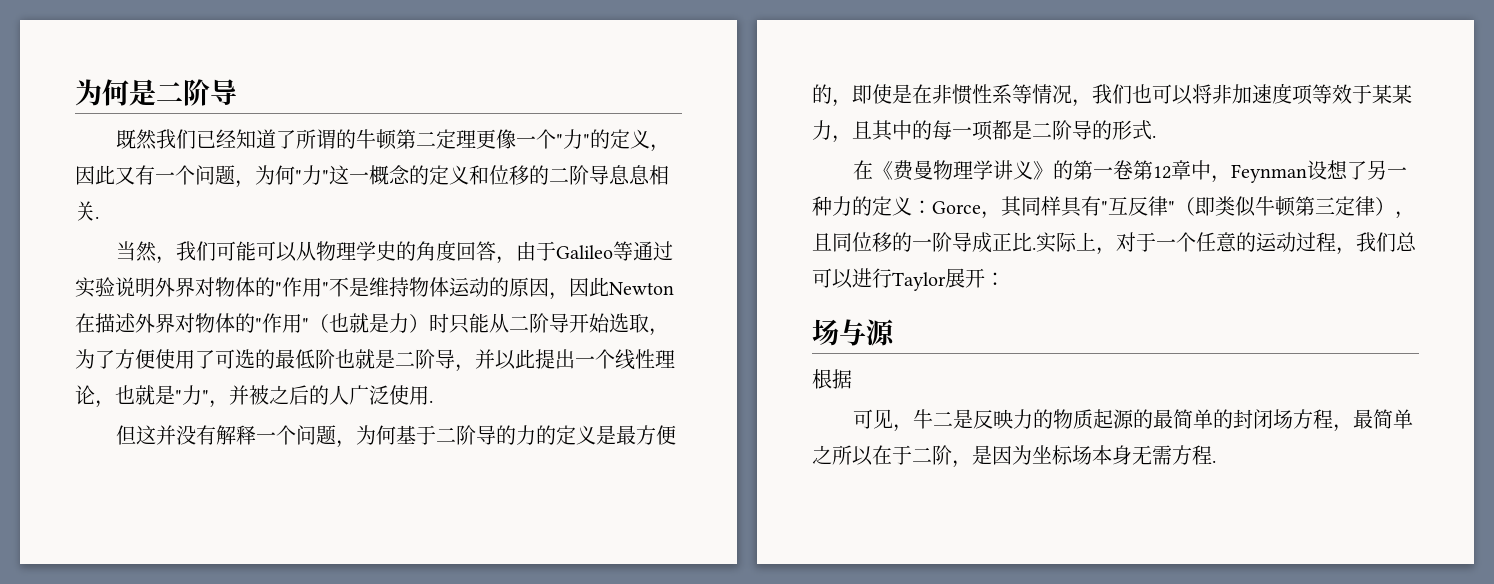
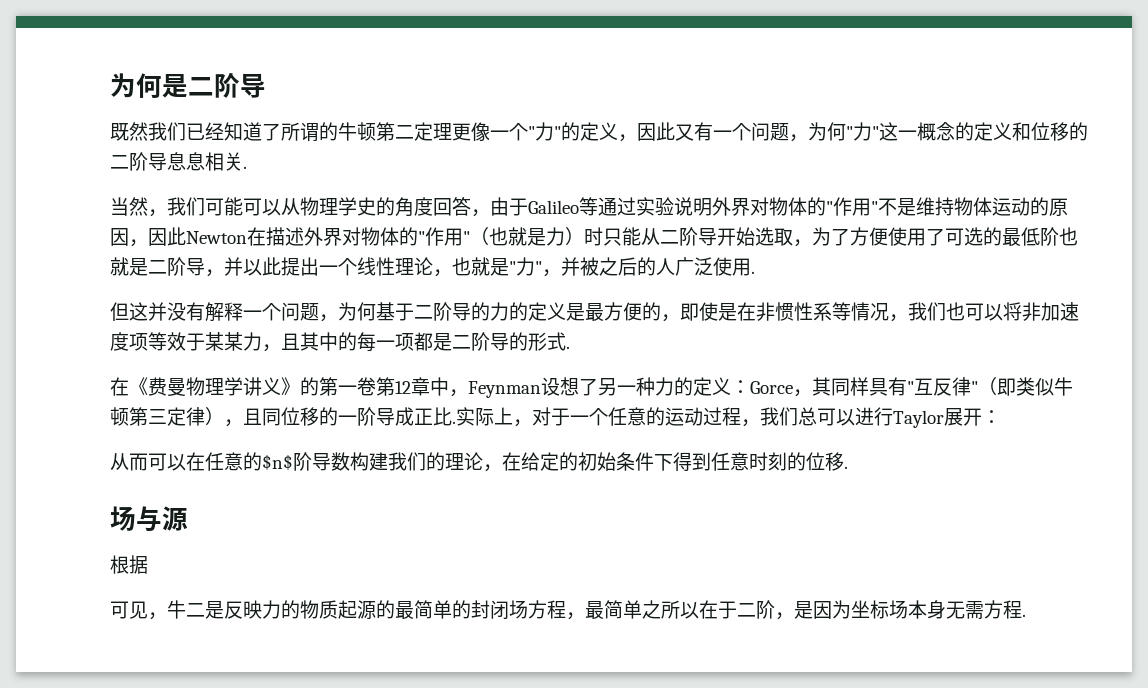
+ 从而可以在任意的$n$阶导数构建我们的理论，在给定的初始条件下得到任意时刻的位移.

